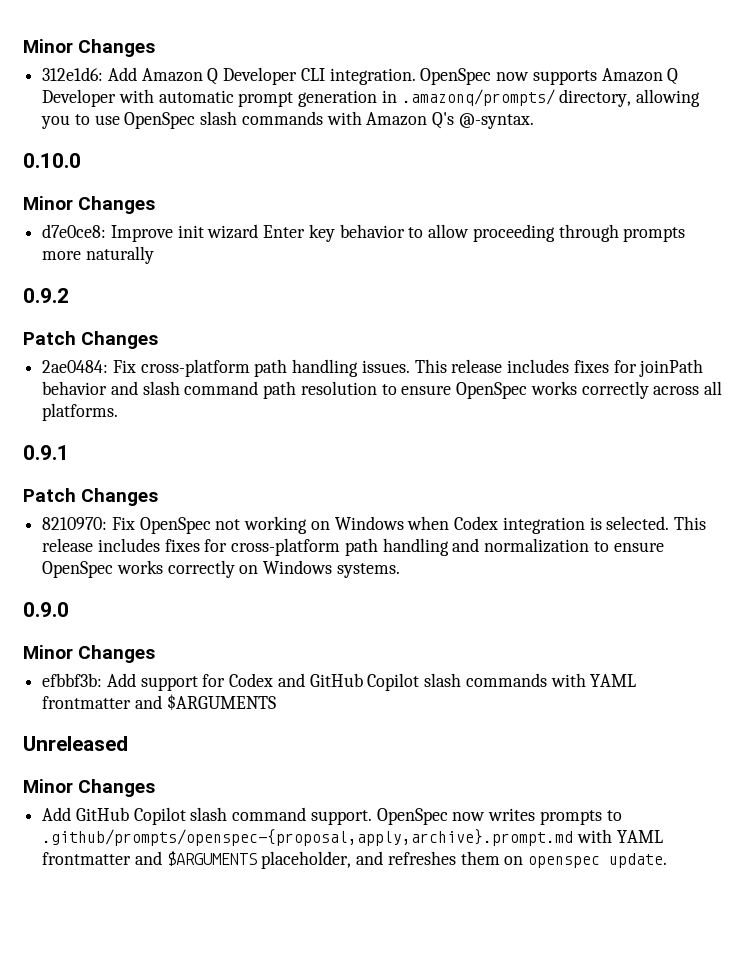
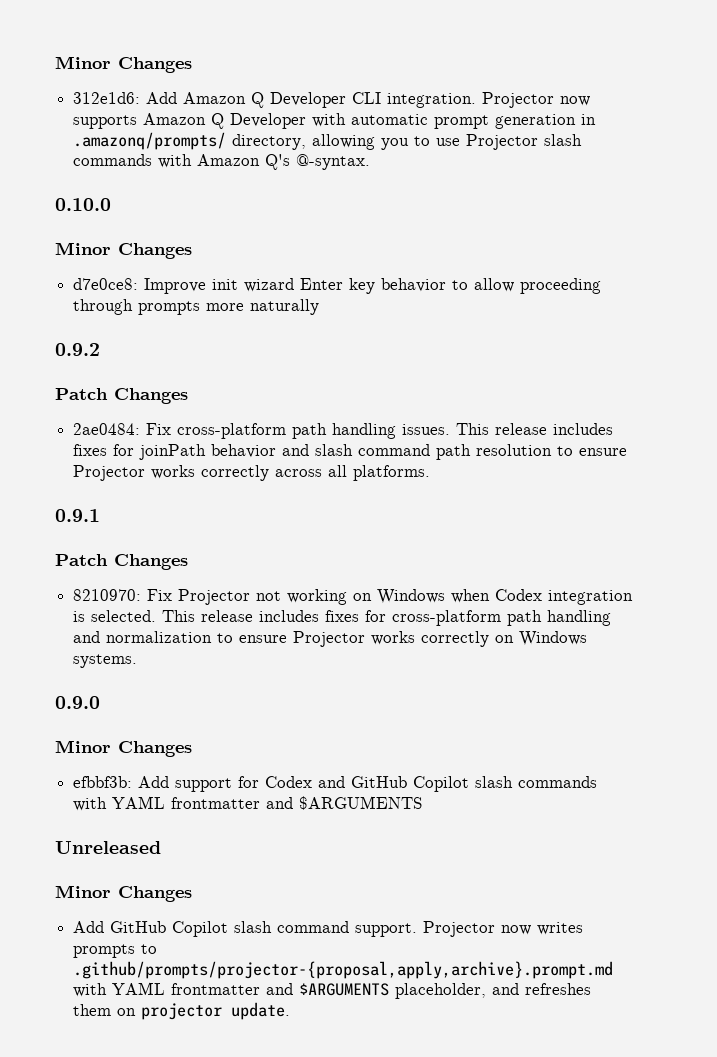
- OpenSpec now supports Amazon Q Developer with automatic prompt generation in .amazonq/prompts/ directory, allowing you to use OpenSpec slash commands with Amazon Q's @-syntax.
+ Projector now supports Amazon Q Developer with automatic prompt generation in .amazonq/prompts/ directory, allowing you to use Projector slash commands with Amazon Q's @-syntax.
- This release includes fixes for joinPath behavior and slash command path resolution to ensure OpenSpec works correctly across all platforms.
+ This release includes fixes for joinPath behavior and slash command path resolution to ensure Projector works correctly across all platforms.
- 8210970: Fix OpenSpec not working on Windows when Codex integration is selected.
+ 8210970: Fix Projector not working on Windows when Codex integration is selected.
- This release includes fixes for cross-platform path handling and normalization to ensure OpenSpec works correctly on Windows systems.
+ This release includes fixes for cross-platform path handling and normalization to ensure Projector works correctly on Windows systems.
- OpenSpec now writes prompts to .github/prompts/openspec-{proposal,apply,archive}.prompt.md with YAML frontmatter and $ARGUMENTS placeholder, and refreshes them on openspec update.
+ Projector now writes prompts to .github/prompts/projector-{proposal,apply,archive}.prompt.md with YAML frontmatter and $ARGUMENTS placeholder, and refreshes them on projector update.

